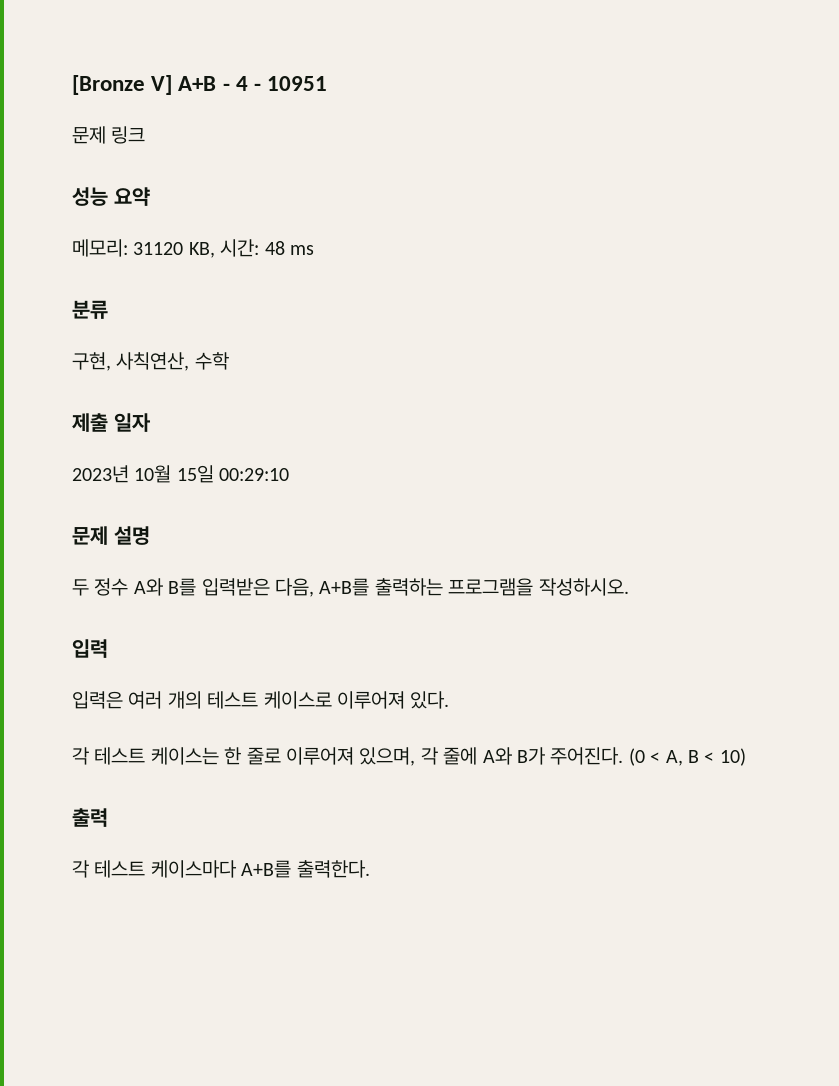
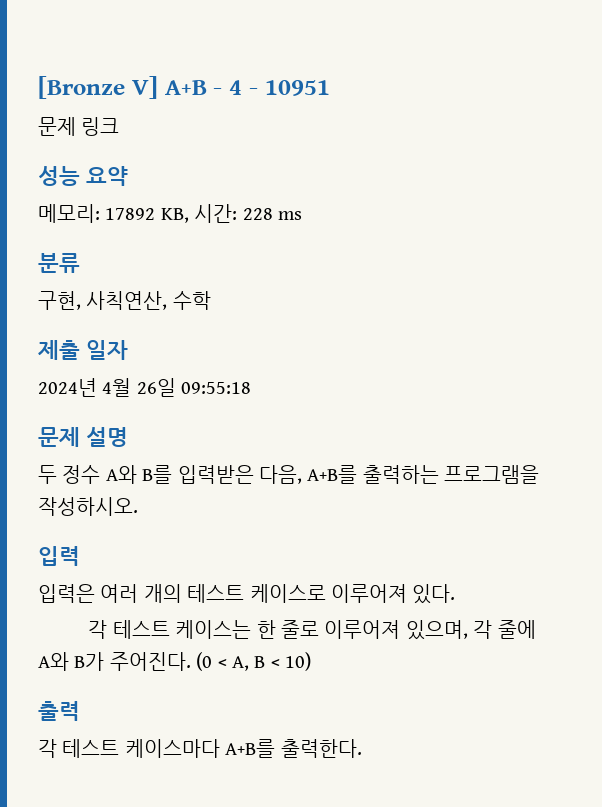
- 메모리: 31120 KB, 시간: 48 ms
+ 메모리: 17892 KB, 시간: 228 ms
- 2023년 10월 15일 00:29:10
+ 2024년 4월 26일 09:55:18

